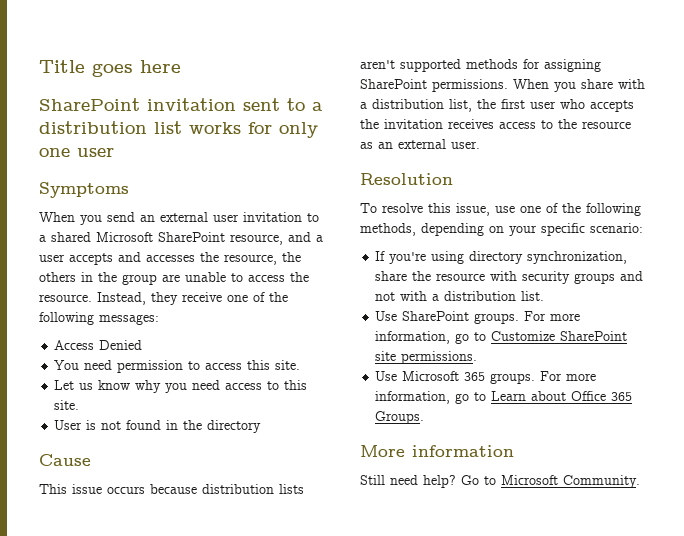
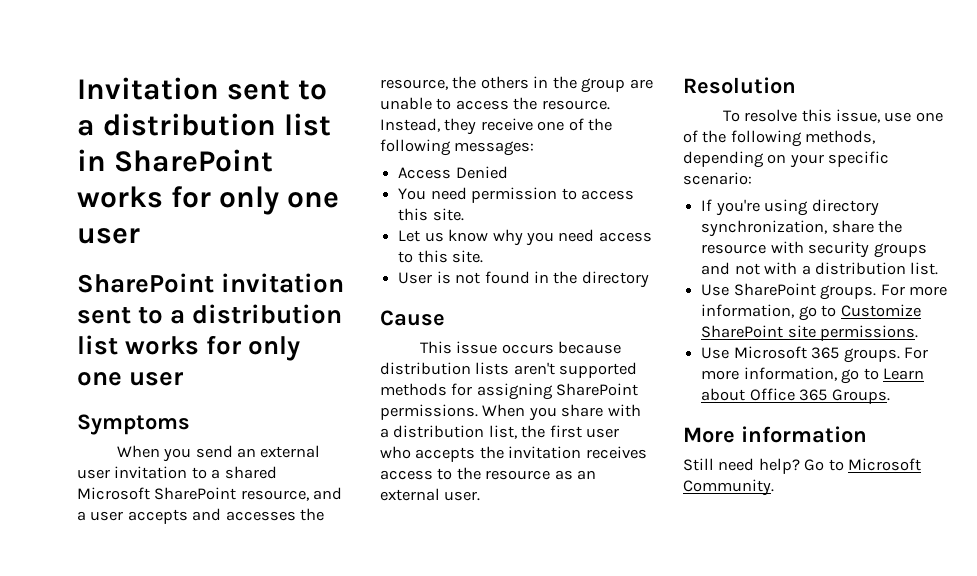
- Title goes here
+ Invitation sent to a distribution list in SharePoint works for only one user

